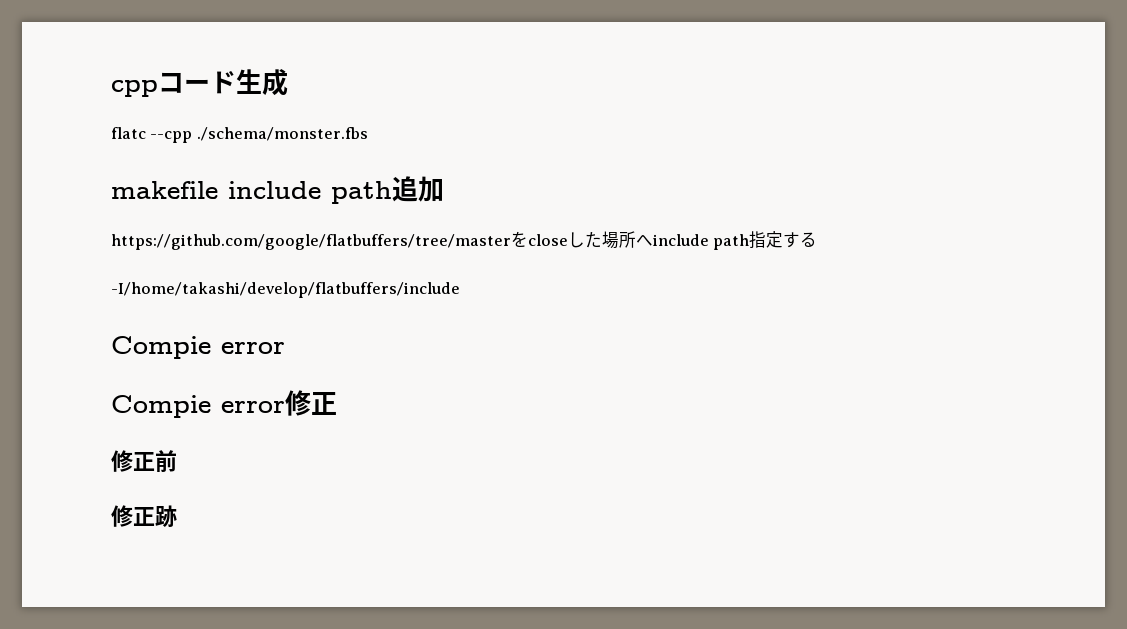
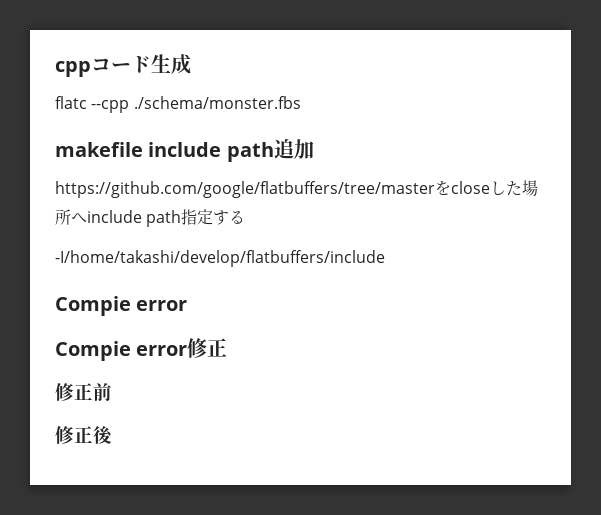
- 修正跡
+ 修正後

